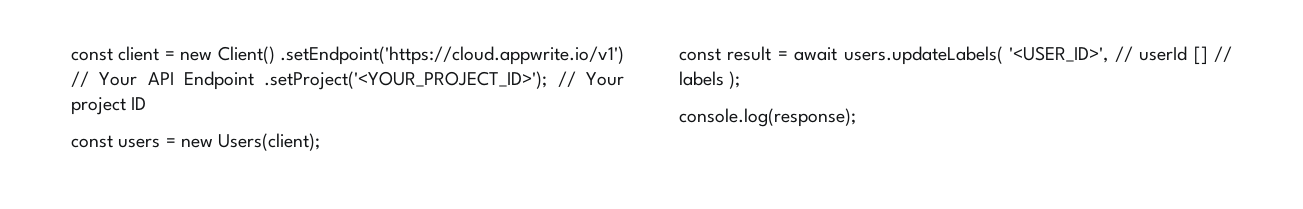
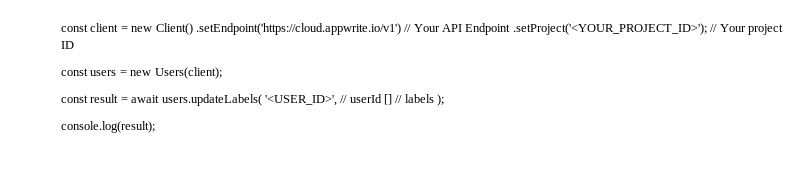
- console.log(response);
+ console.log(result);

